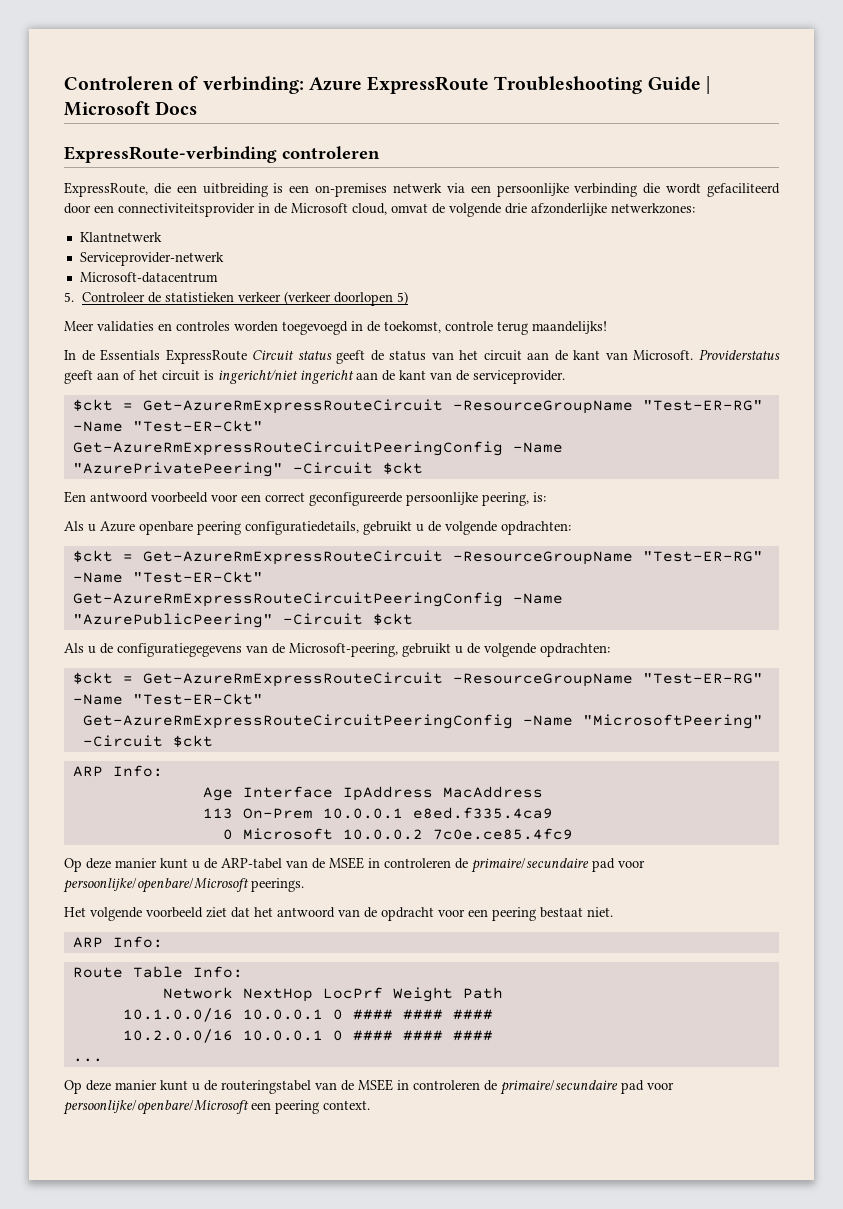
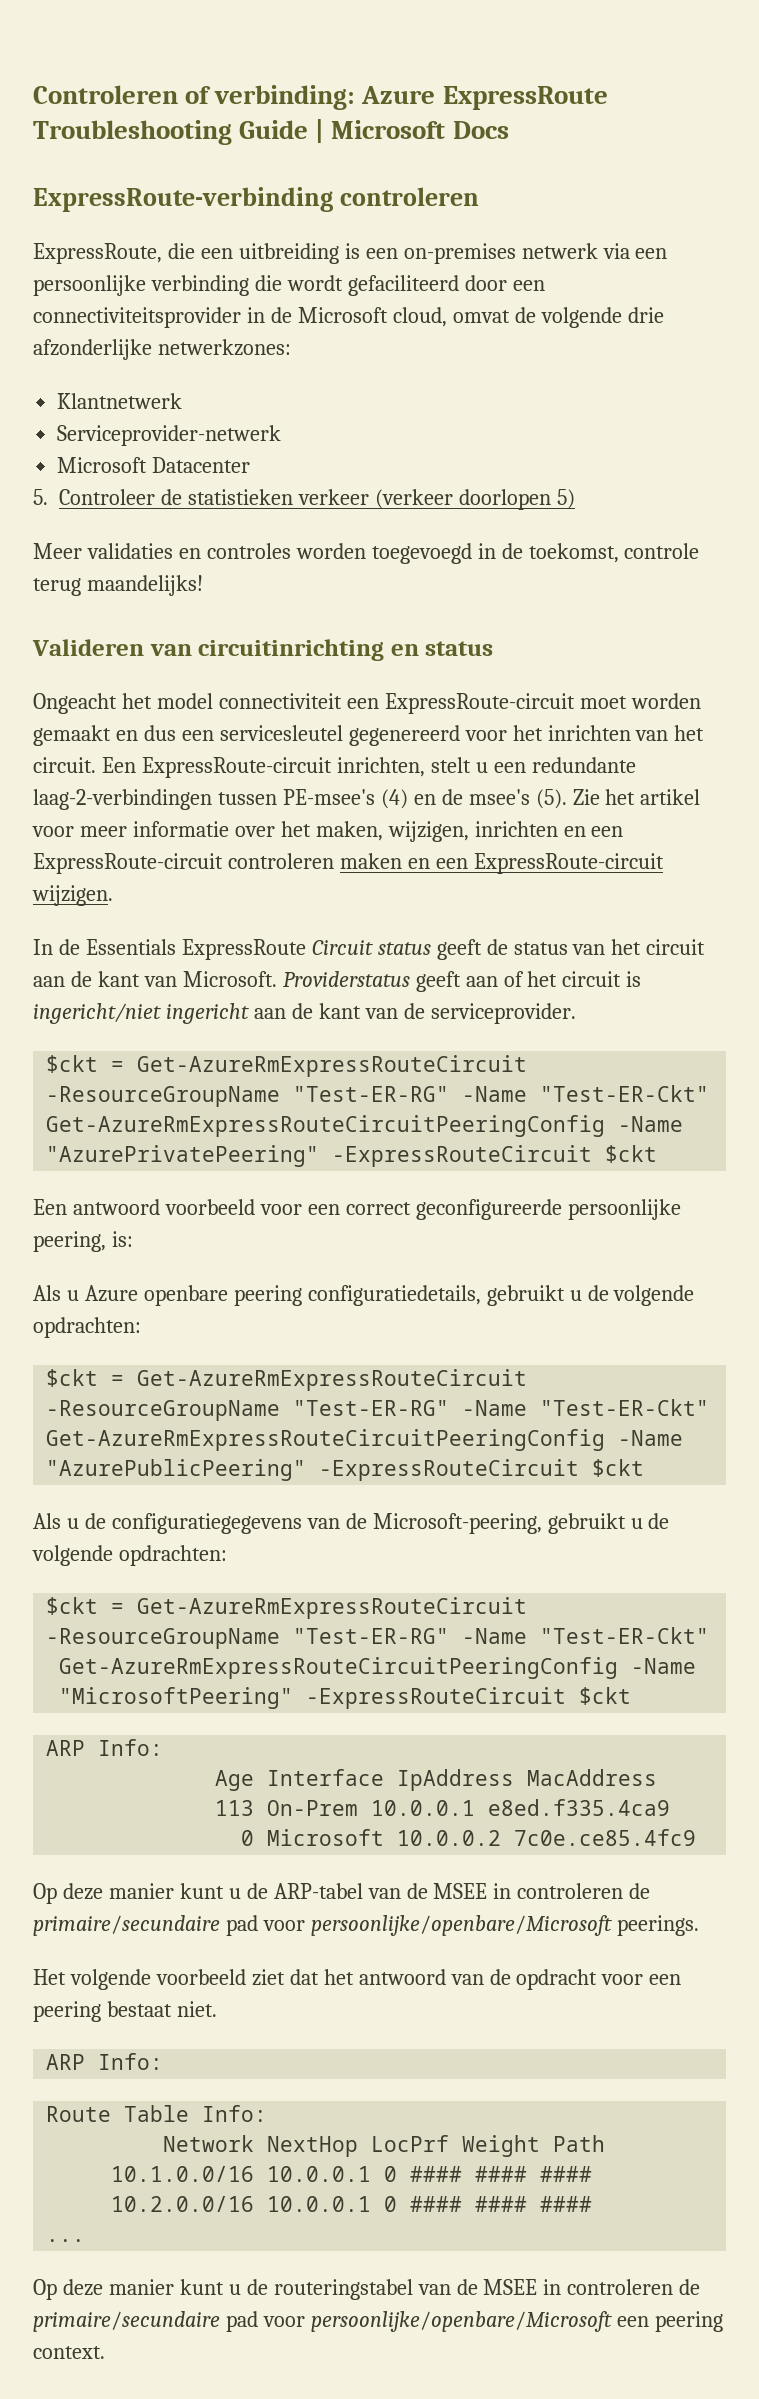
- Microsoft-datacentrum
+ Microsoft Datacenter
+ Valideren van circuitinrichting en status
+ Ongeacht het model connectiviteit een ExpressRoute-circuit moet worden gemaakt en dus een servicesleutel gegenereerd voor het inrichten van het circuit. Een ExpressRoute-circuit inrichten, stelt u een redundante laag-2-verbindingen tussen PE-msee's (4) en de msee's (5). Zie het artikel voor meer informatie over het maken, wijzigen, inrichten en een ExpressRoute-circuit controleren maken en een ExpressRoute-circuit wijzigen.
- Get-AzureRmExpressRouteCircuitPeeringConfig -Name "AzurePrivatePeering" -Circuit $ckt
+ Get-AzureRmExpressRouteCircuitPeeringConfig -Name "AzurePrivatePeering" -ExpressRouteCircuit $ckt
- Get-AzureRmExpressRouteCircuitPeeringConfig -Name "AzurePublicPeering" -Circuit $ckt
+ Get-AzureRmExpressRouteCircuitPeeringConfig -Name "AzurePublicPeering" -ExpressRouteCircuit $ckt
- Get-AzureRmExpressRouteCircuitPeeringConfig -Name "MicrosoftPeering" -Circuit $ckt
+ Get-AzureRmExpressRouteCircuitPeeringConfig -Name "MicrosoftPeering" -ExpressRouteCircuit $ckt

